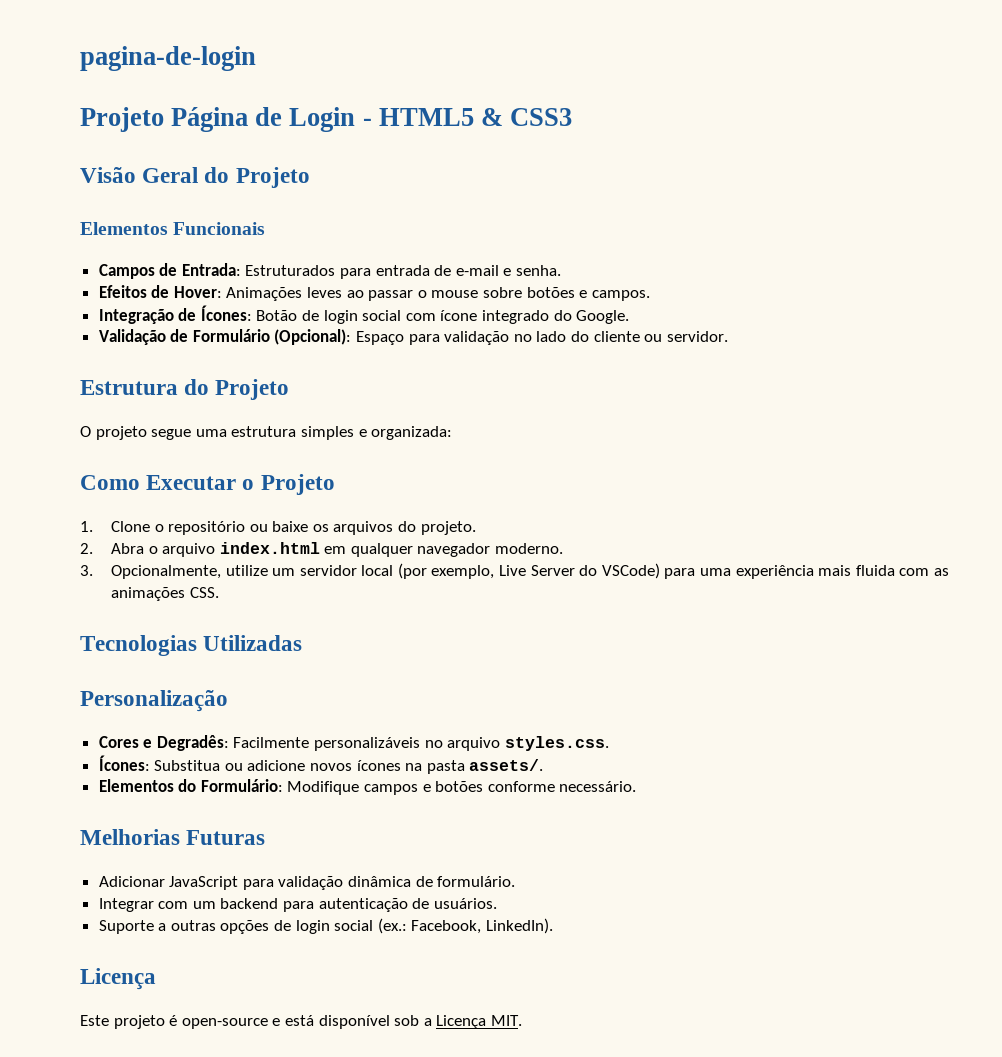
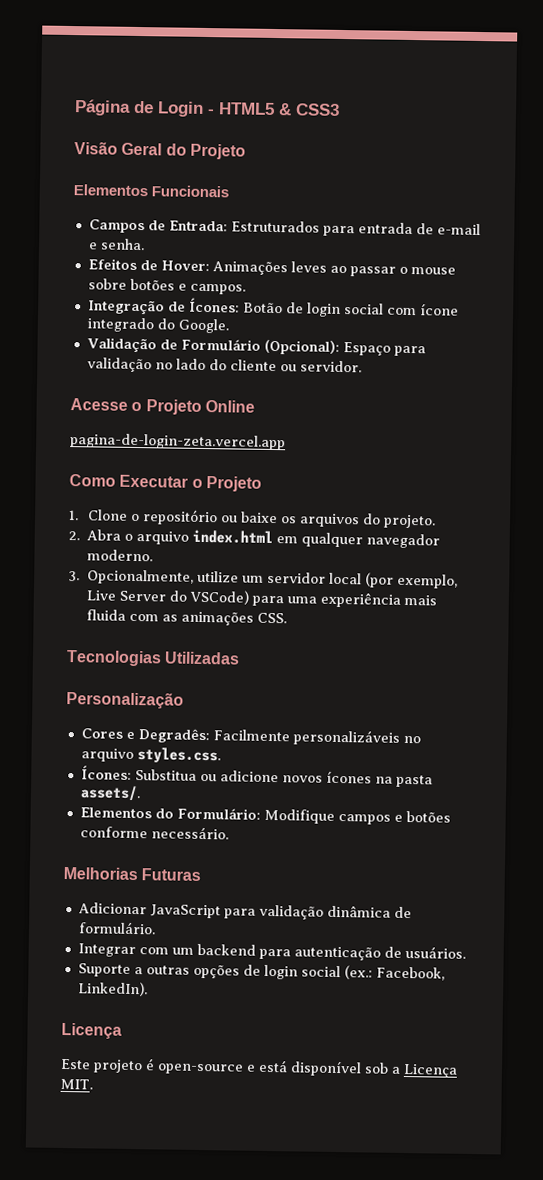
- pagina-de-login
- Projeto Página de Login - HTML5 & CSS3
+ Página de Login - HTML5 & CSS3
- Estrutura do Projeto
- O projeto segue uma estrutura simples e organizada:
+ Acesse o Projeto Online
+ pagina-de-login-zeta.vercel.app

